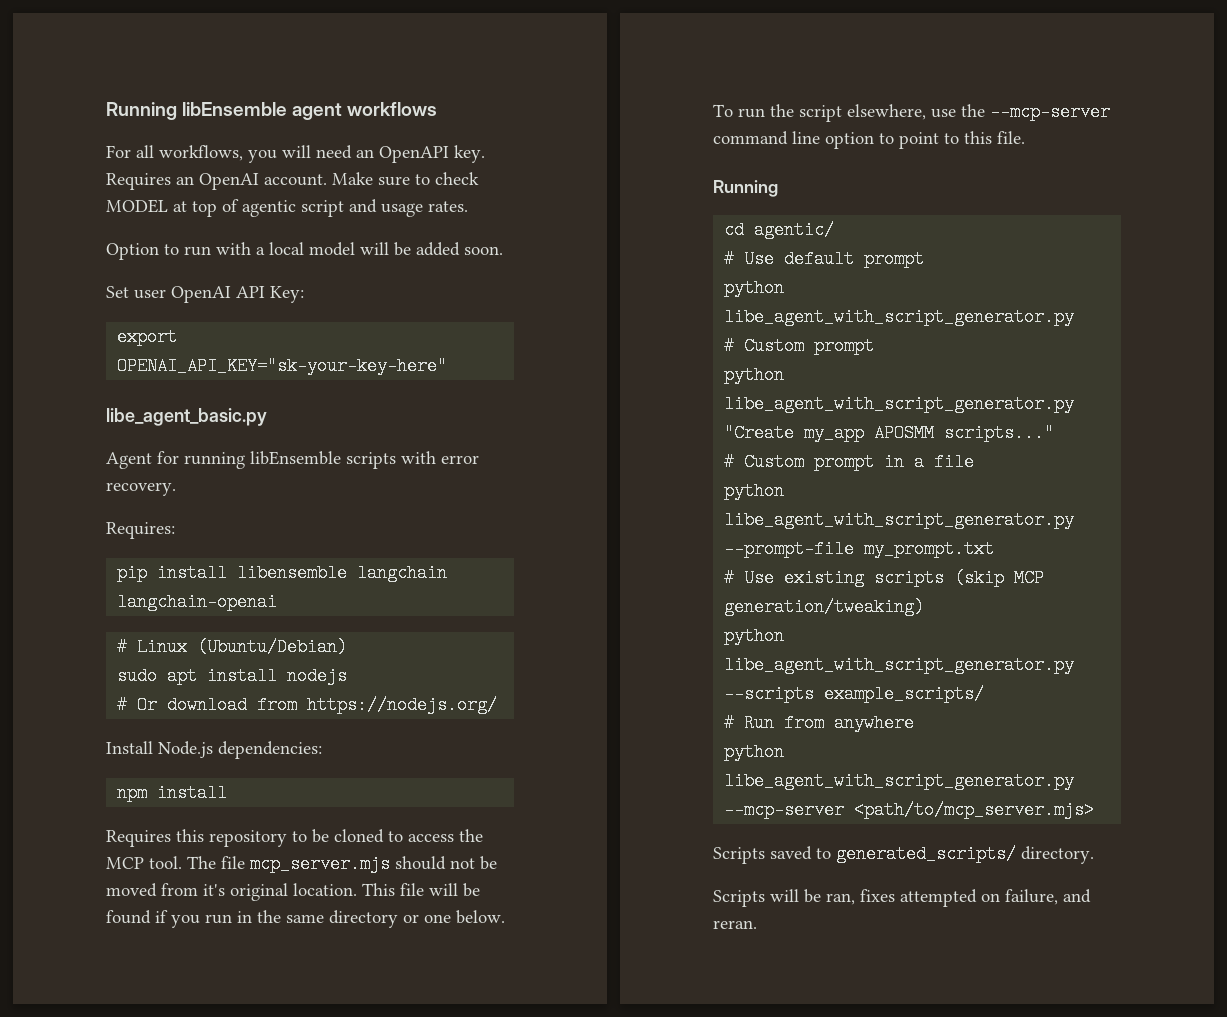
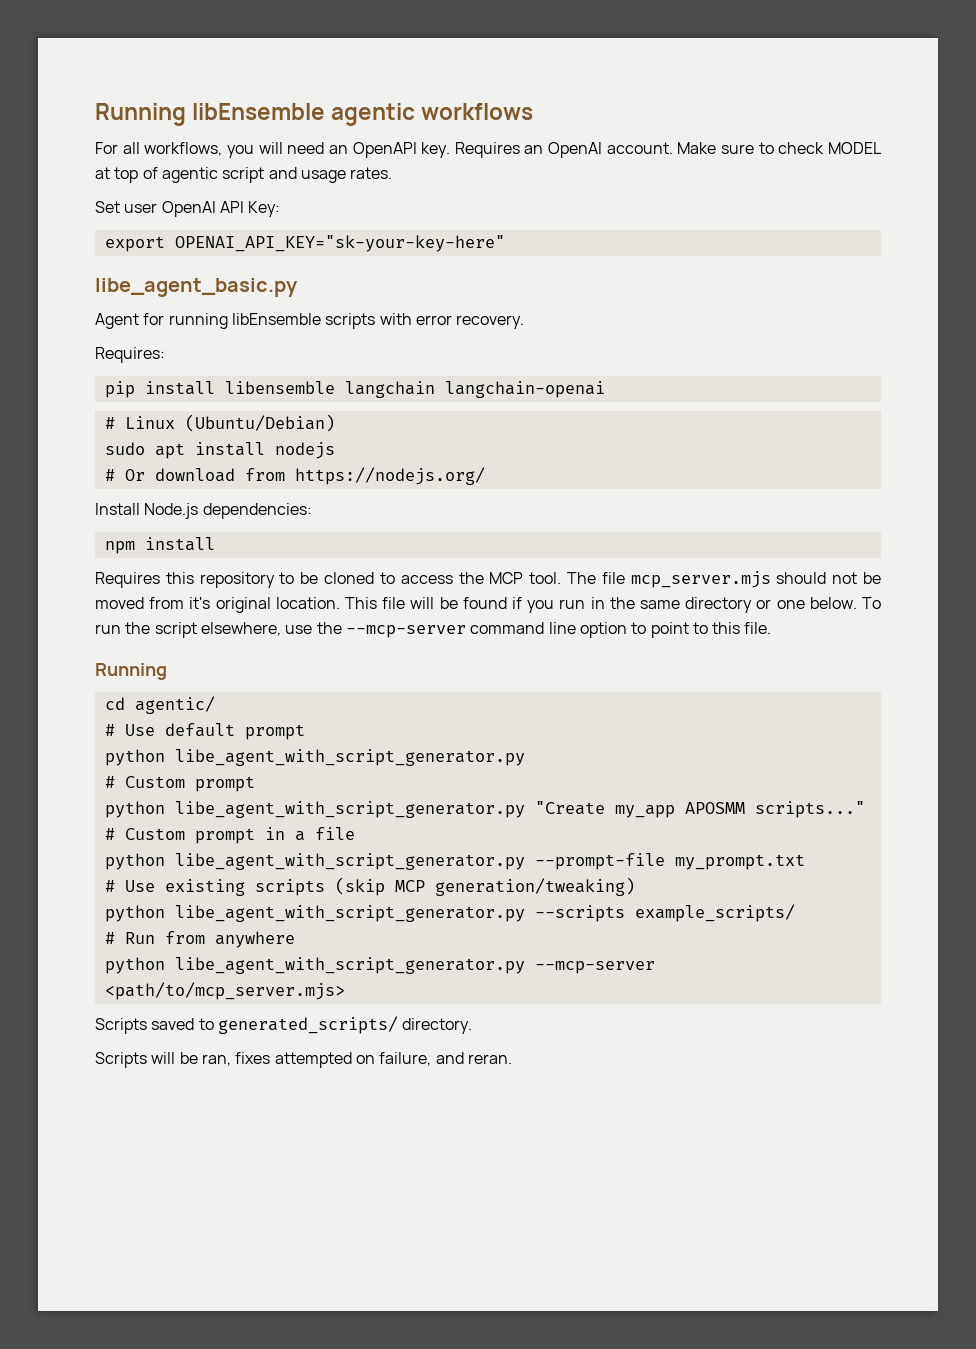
- Running libEnsemble agent workflows
+ Running libEnsemble agentic workflows
- Option to run with a local model will be added soon.

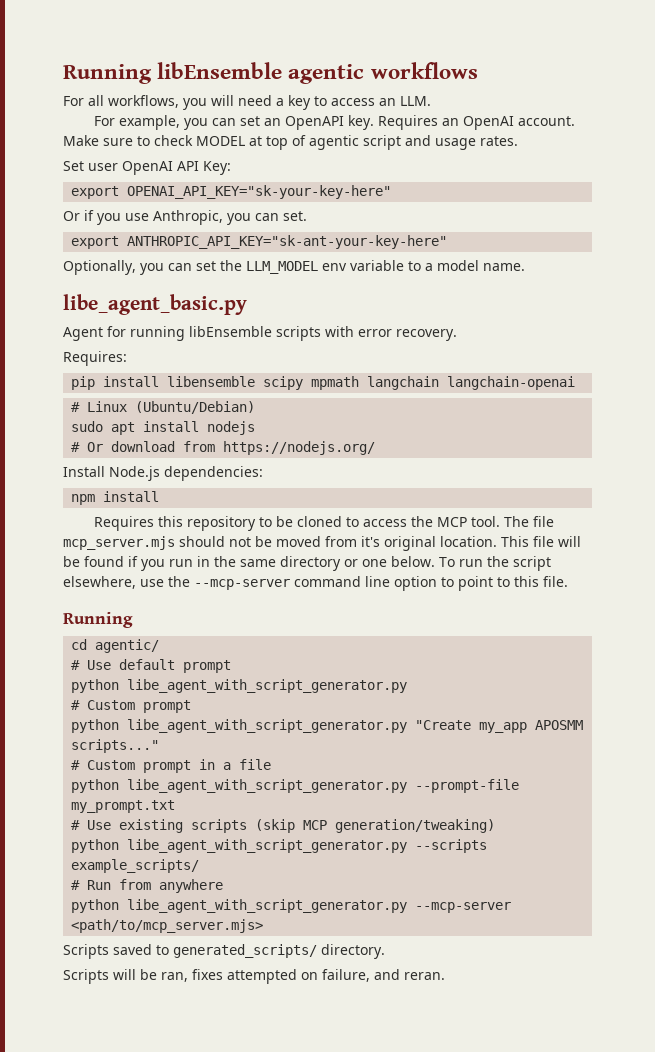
- For all workflows, you will need an OpenAPI key.
+ For all workflows, you will need a key to access an LLM.
+ For example, you can set an OpenAPI key.
+ Or if you use Anthropic, you can set.
+ export ANTHROPIC_API_KEY="sk-ant-your-key-here"
+ Optionally, you can set the LLM_MODEL env variable to a model name.
- pip install libensemble langchain langchain-openai
+ pip install libensemble scipy mpmath langchain langchain-openai

